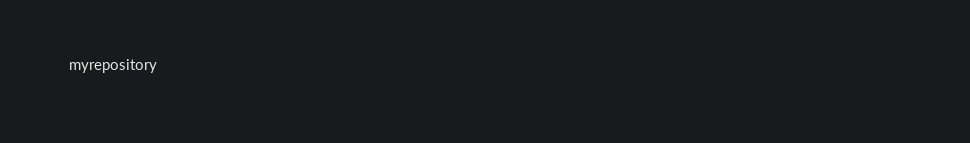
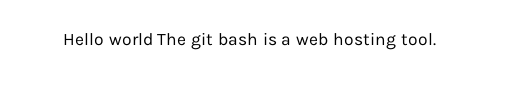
- myrepository
+ Hello world The git bash is a web hosting tool.

